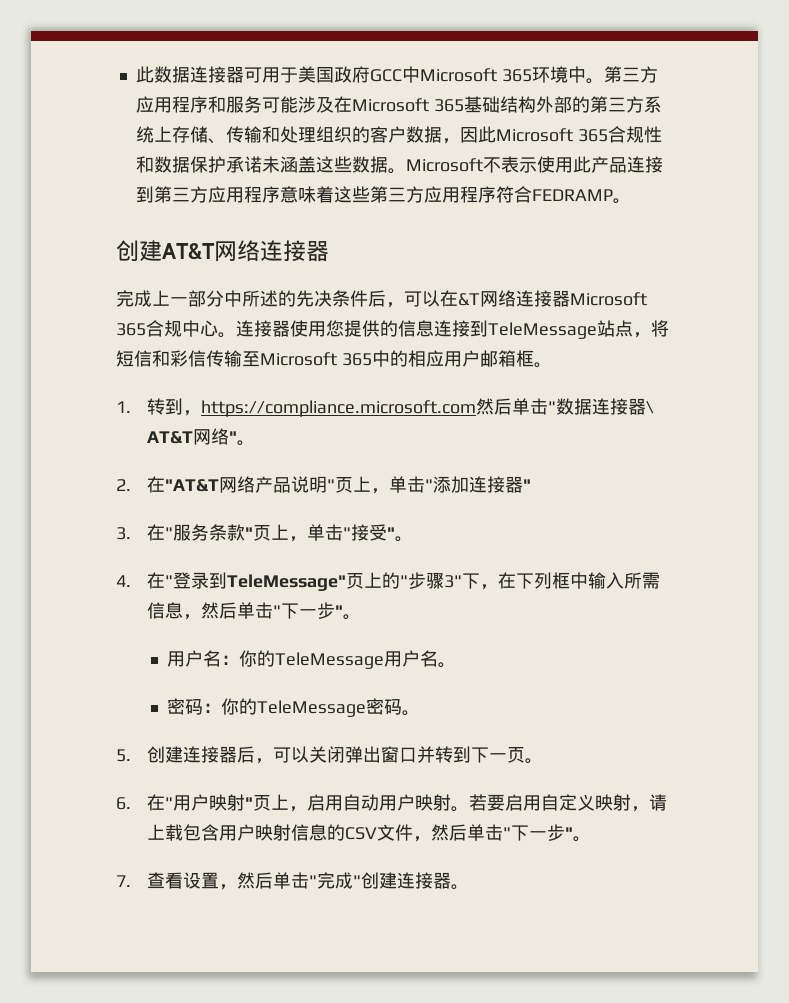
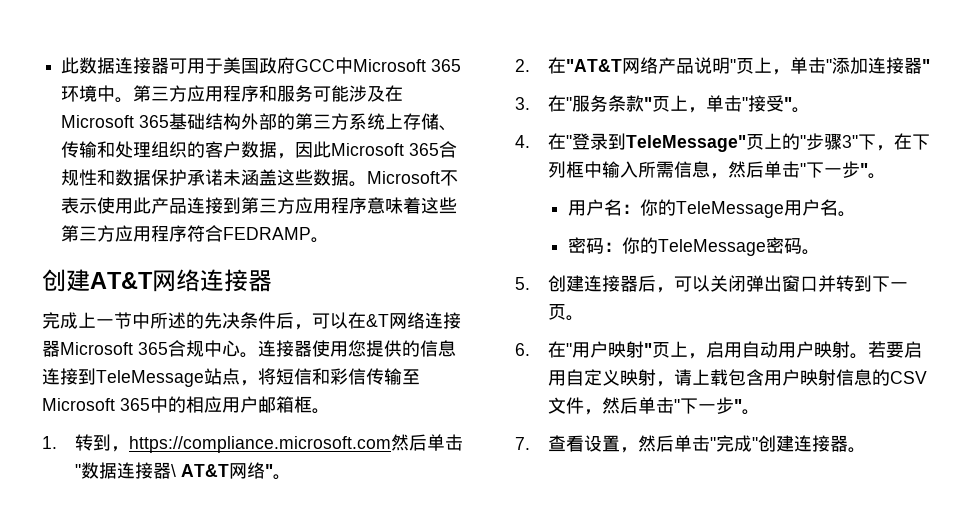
- 完成上一部分中所述的先决条件后，可以在&T网络连接器Microsoft 365合规中心。
+ 完成上一节中所述的先决条件后，可以在&T网络连接器Microsoft 365合规中心。

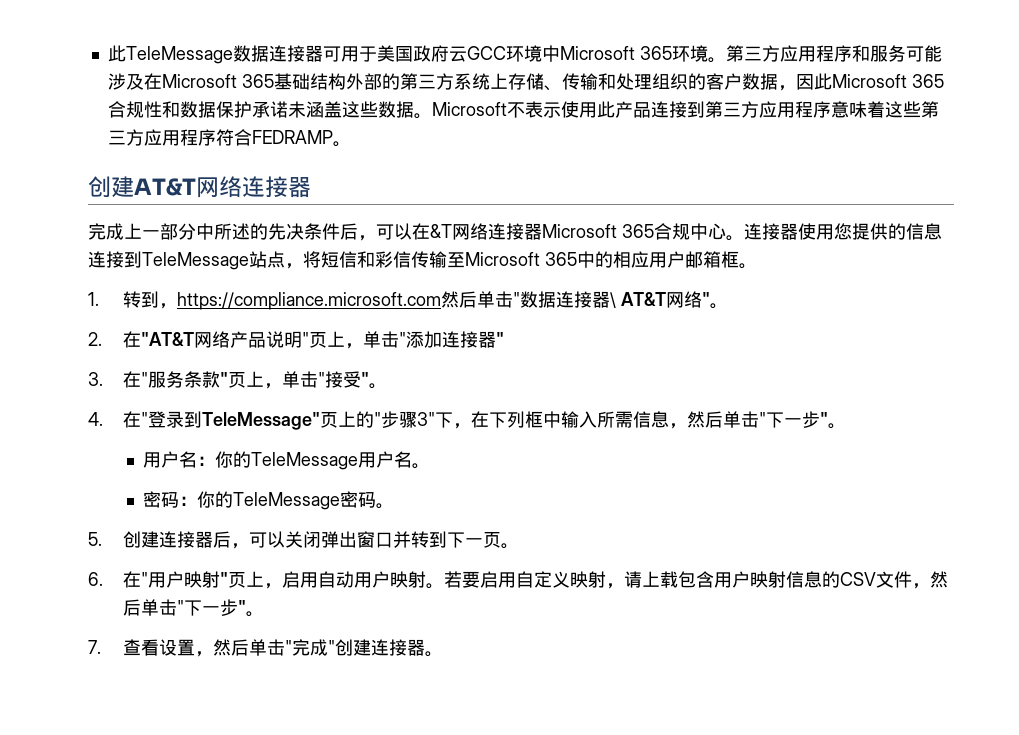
- 此数据连接器可用于美国政府GCC中Microsoft 365环境中。
+ 此TeleMessage数据连接器可用于美国政府云GCC环境中Microsoft 365环境。
- 完成上一节中所述的先决条件后，可以在&T网络连接器Microsoft 365合规中心。
+ 完成上一部分中所述的先决条件后，可以在&T网络连接器Microsoft 365合规中心。

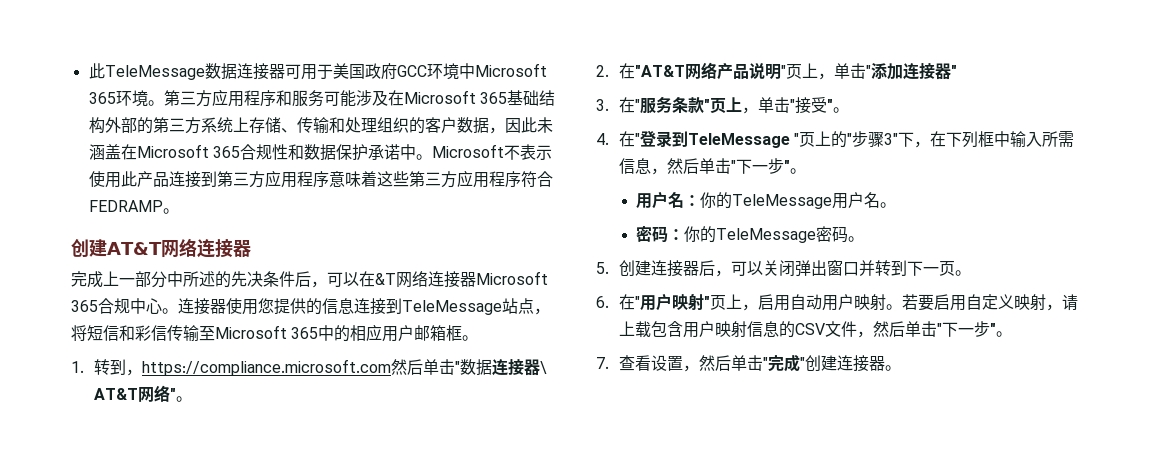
- 此TeleMessage数据连接器可用于美国政府云GCC环境中Microsoft 365环境。
+ 此TeleMessage数据连接器可用于美国政府GCC环境中Microsoft 365环境。
- 第三方应用程序和服务可能涉及在Microsoft 365基础结构外部的第三方系统上存储、传输和处理组织的客户数据，因此Microsoft 365合规性和数据保护承诺未涵盖这些数据。
+ 第三方应用程序和服务可能涉及在Microsoft 365基础结构外部的第三方系统上存储、传输和处理组织的客户数据，因此未涵盖在Microsoft 365合规性和数据保护承诺中。
- 4.在"登录到TeleMessage"页上的"步骤3"下，在下列框中输入所需信息，然后单击"下一步"。
+ 4.在"登录到TeleMessage "页上的"步骤3"下，在下列框中输入所需信息，然后单击"下一步"。

